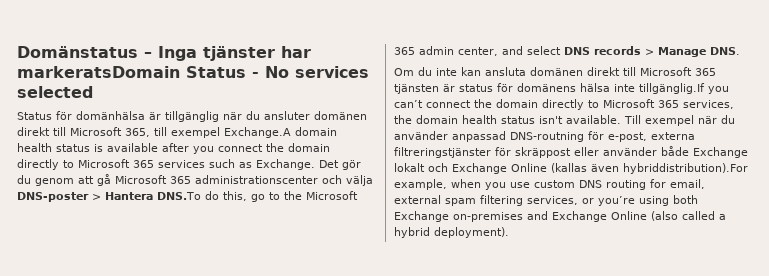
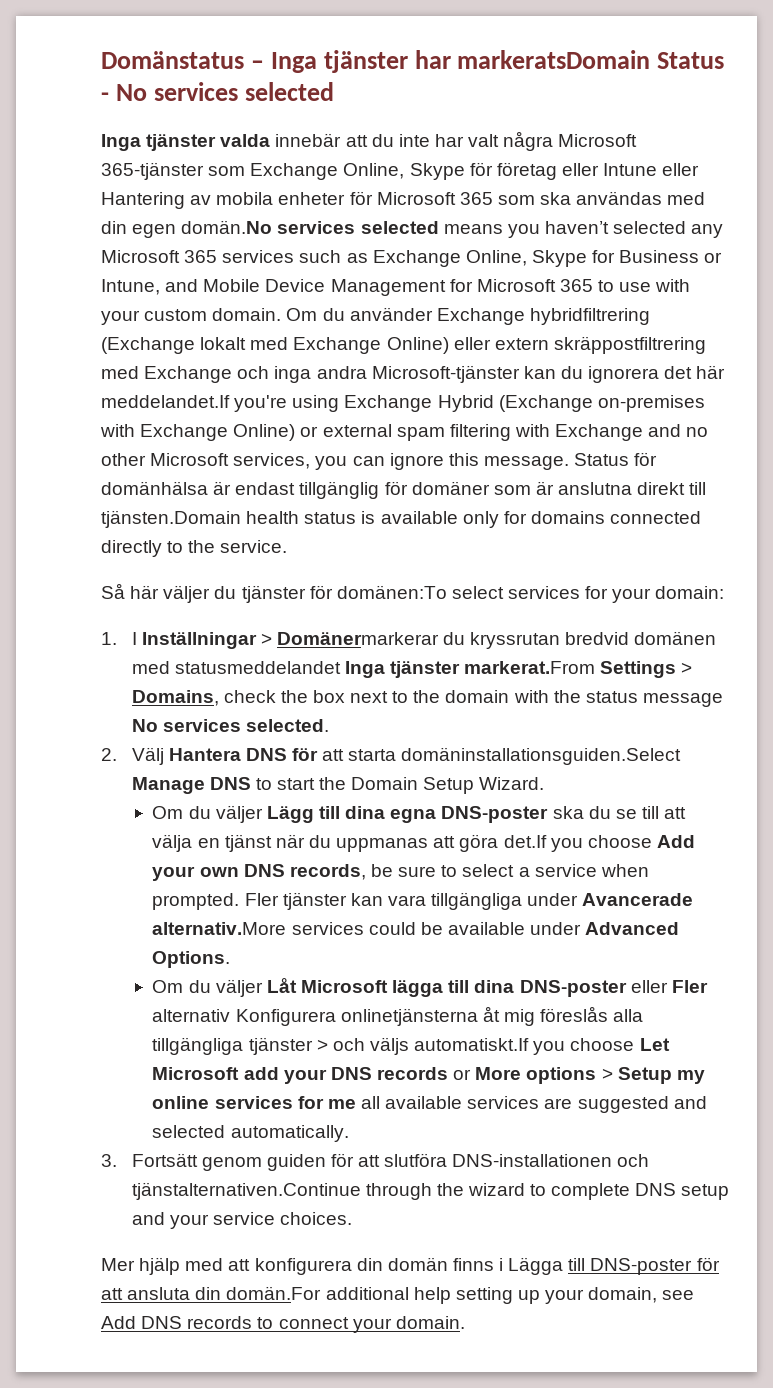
- Status för domänhälsa är tillgänglig när du ansluter domänen direkt till Microsoft 365, till exempel Exchange.A domain health status is available after you connect the domain directly to Microsoft 365 services such as Exchange. Det gör du genom att gå Microsoft 365 administrationscenter och välja DNS-poster > Hantera DNS.To do this, go to the Microsoft 365 admin center, and select DNS records > Manage DNS.
- Om du inte kan ansluta domänen direkt till Microsoft 365 tjänsten är status för domänens hälsa inte tillgänglig.If you can’t connect the domain directly to Microsoft 365 services, the domain health status isn't available. Till exempel när du använder anpassad DNS-routning för e-post, externa filtreringstjänster för skräppost eller använder både Exchange lokalt och Exchange Online (kallas även hybriddistribution).For example, when you use custom DNS routing for email, external spam filtering services, or you’re using both Exchange on-premises and Exchange Online (also called a hybrid deployment).
+ Inga tjänster valda innebär att du inte har valt några Microsoft 365-tjänster som Exchange Online, Skype för företag eller Intune eller Hantering av mobila enheter för Microsoft 365 som ska användas med din egen domän.No services selected means you haven’t selected any Microsoft 365 services such as Exchange Online, Skype for Business or Intune, and Mobile Device Management for Microsoft 365 to use with your custom domain. Om du använder Exchange hybridfiltrering (Exchange lokalt med Exchange Online) eller extern skräppostfiltrering med Exchange och inga andra Microsoft-tjänster kan du ignorera det här meddelandet.If you're using Exchange Hybrid (Exchange on-premises with Exchange Online) or external spam filtering with Exchange and no other Microsoft services, you can ignore this message. Status för domänhälsa är endast tillgänglig för domäner som är anslutna direkt till tjänsten.Domain health status is available only for domains connected directly to the service.
+ Så här väljer du tjänster för domänen:To select services for your domain:
+ 1. I Inställningar > Domänermarkerar du kryssrutan bredvid domänen med statusmeddelandet Inga tjänster markerat.From Settings > Domains, check the box next to the domain with the status message No services selected.
+ 2. Välj Hantera DNS för att starta domäninstallationsguiden.Select Manage DNS to start the Domain Setup Wizard.
+ Om du väljer Lägg till dina egna DNS-poster ska du se till att välja en tjänst när du uppmanas att göra det.If you choose Add your own DNS records, be sure to select a service when prompted. Fler tjänster kan vara tillgängliga under Avancerade alternativ.More services could be available under Advanced Options.
+ Om du väljer Låt Microsoft lägga till dina DNS-poster eller Fler alternativ Konfigurera onlinetjänsterna åt mig föreslås alla tillgängliga tjänster > och väljs automatiskt.If you choose Let Microsoft add your DNS records or More options > Setup my online services for me all available services are suggested and selected automatically.
+ 3. Fortsätt genom guiden för att slutföra DNS-installationen och tjänstalternativen.Continue through the wizard to complete DNS setup and your service choices.
+ Mer hjälp med att konfigurera din domän finns i Lägga till DNS-poster för att ansluta din domän.For additional help setting up your domain, see Add DNS records to connect your domain.

